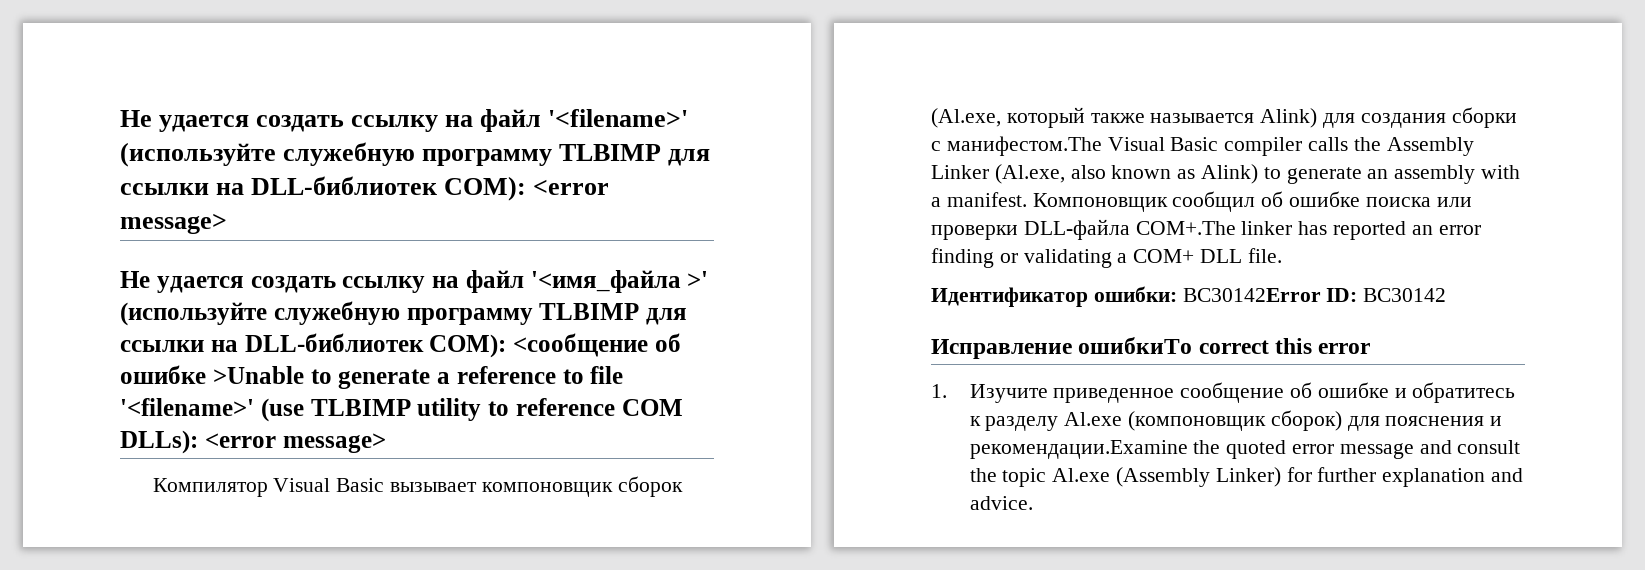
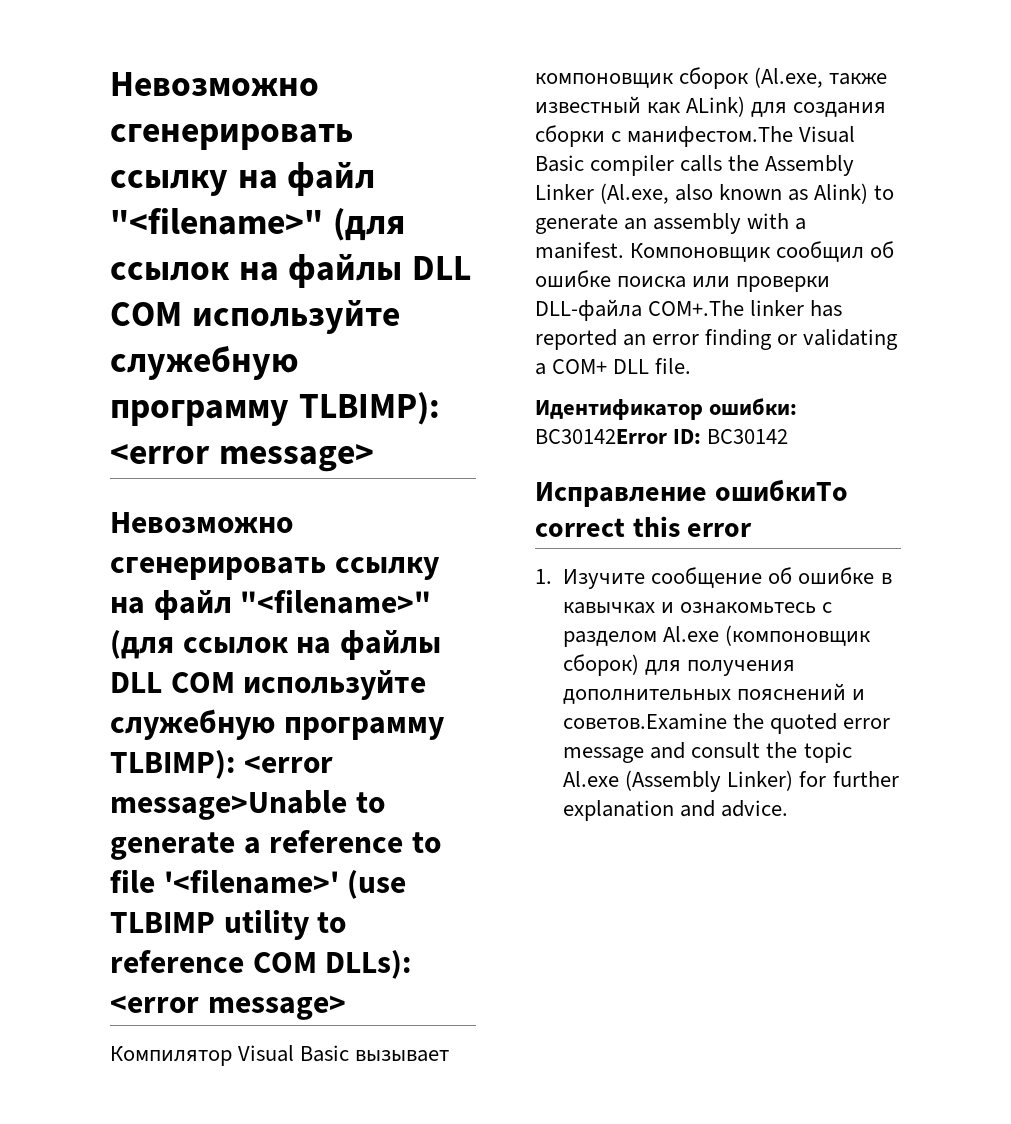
- Не удается создать ссылку на файл '<filename>' (используйте служебную программу TLBIMP для ссылки на DLL-библиотек COM): <error message>
- Не удается создать ссылку на файл '<имя_файла >' (используйте служебную программу TLBIMP для ссылки на DLL-библиотек COM): <сообщение об ошибке >Unable to generate a reference to file '<filename>' (use TLBIMP utility to reference COM DLLs): <error message>
+ Невозможно сгенерировать ссылку на файл "<filename>" (для ссылок на файлы DLL COM используйте служебную программу TLBIMP): <error message>
+ Невозможно сгенерировать ссылку на файл "<filename>" (для ссылок на файлы DLL COM используйте служебную программу TLBIMP): <error message>Unable to generate a reference to file '<filename>' (use TLBIMP utility to reference COM DLLs): <error message>
- Компилятор Visual Basic вызывает компоновщик сборок (Al.exe, который также называется Alink) для создания сборки с манифестом.The Visual Basic compiler calls the Assembly Linker (Al.exe, also known as Alink) to generate an assembly with a manifest.
+ Компилятор Visual Basic вызывает компоновщик сборок (Al.exe, также известный как ALink) для создания сборки с манифестом.The Visual Basic compiler calls the Assembly Linker (Al.exe, also known as Alink) to generate an assembly with a manifest.
- 1. Изучите приведенное сообщение об ошибке и обратитесь к разделу Al.exe (компоновщик сборок) для пояснения и рекомендации.Examine the quoted error message and consult the topic Al.exe (Assembly Linker) for further explanation and advice.
+ 1. Изучите сообщение об ошибке в кавычках и ознакомьтесь с разделом Al.exe (компоновщик сборок) для получения дополнительных пояснений и советов.Examine the quoted error message and consult the topic Al.exe (Assembly Linker) for further explanation and advice.

